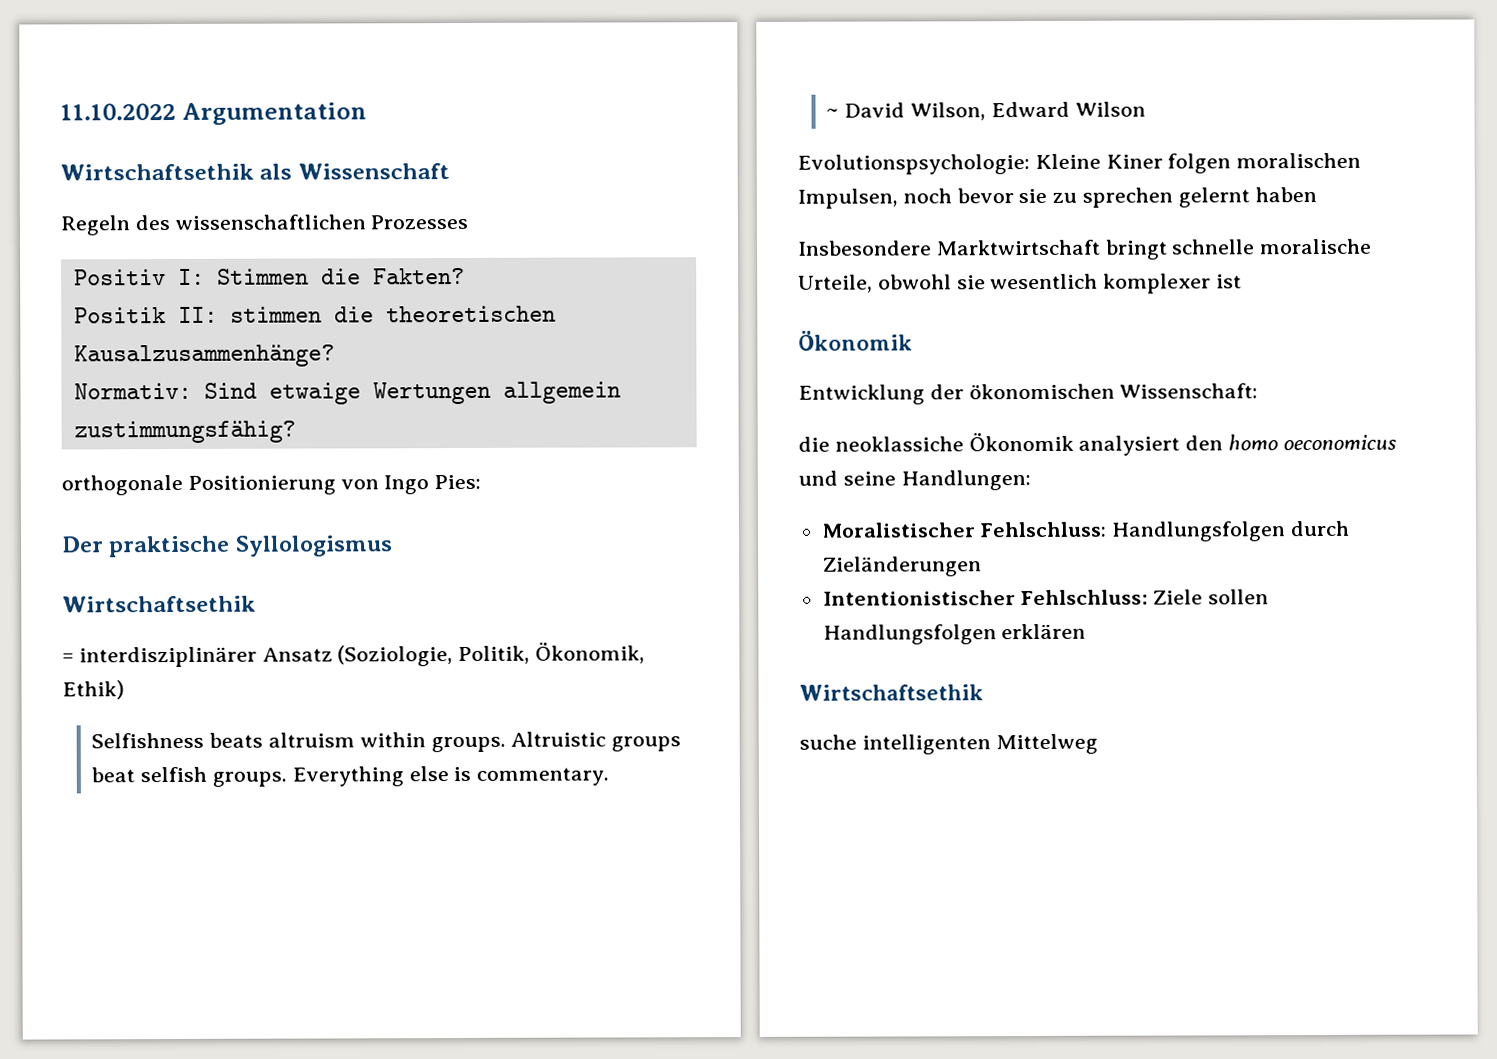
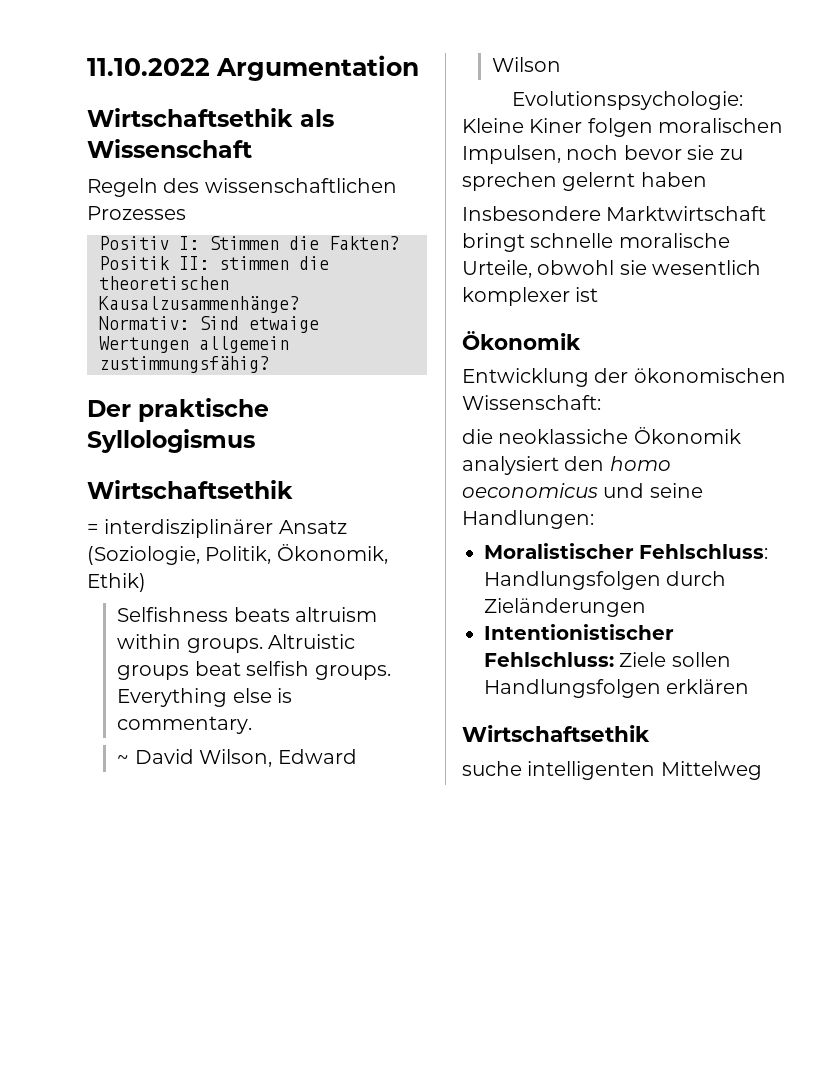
- orthogonale Positionierung von Ingo Pies:

